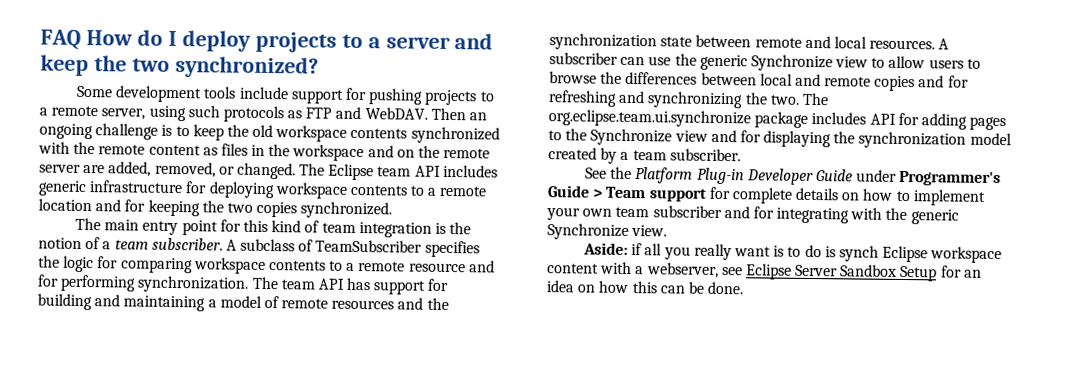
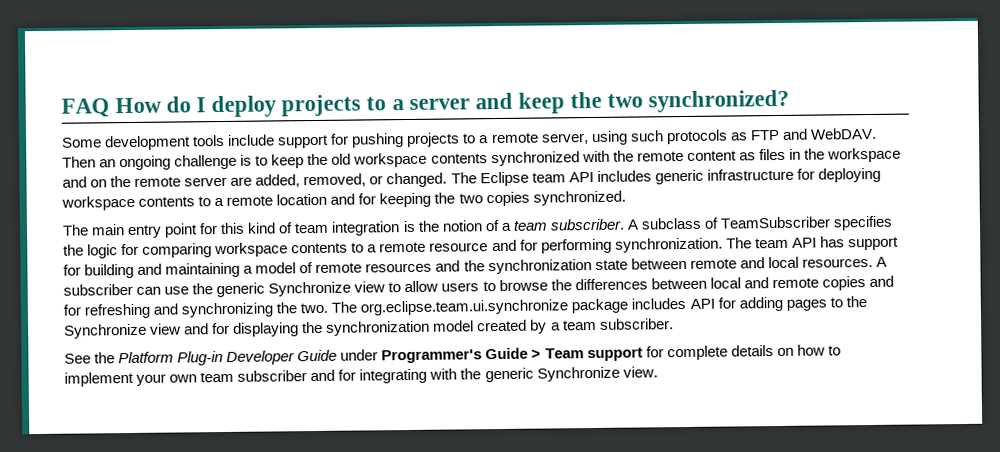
- Aside: if all you really want is to do is synch Eclipse workspace content with a webserver, see Eclipse Server Sandbox Setup for an idea on how this can be done.

